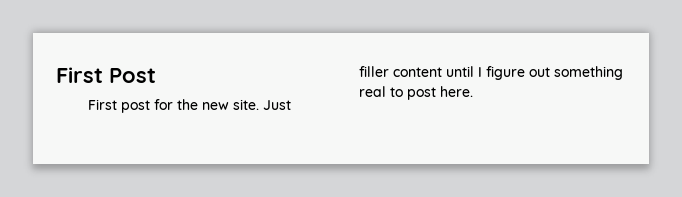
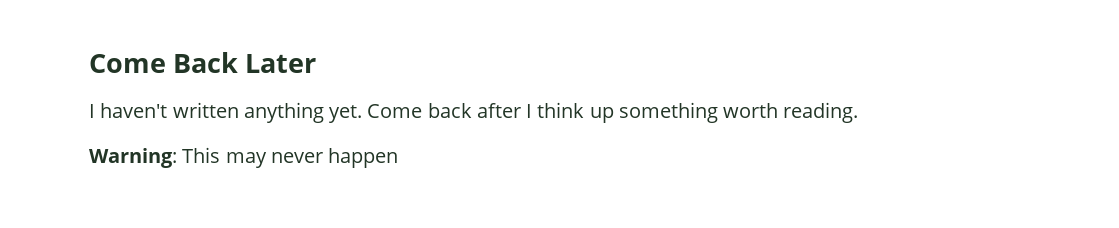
- First Post
- First post for the new site. Just filler content until I figure out something real to post here.
+ Come Back Later
+ I haven't written anything yet. Come back after I think up something worth reading.
+ Warning: This may never happen

